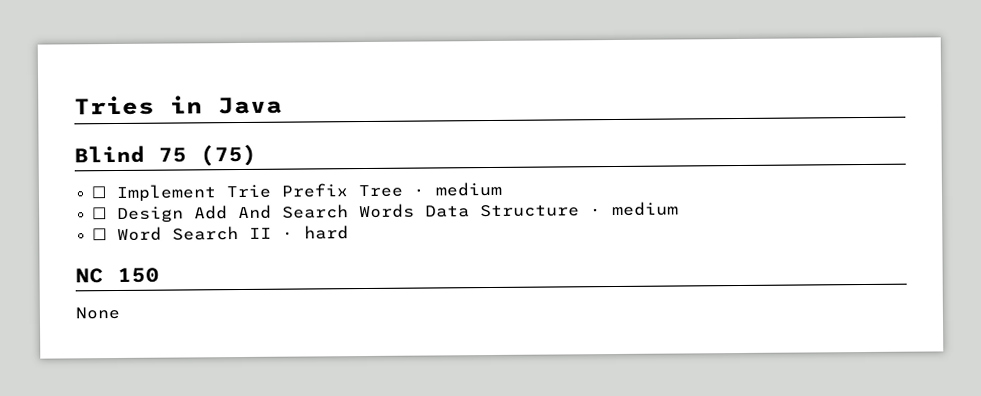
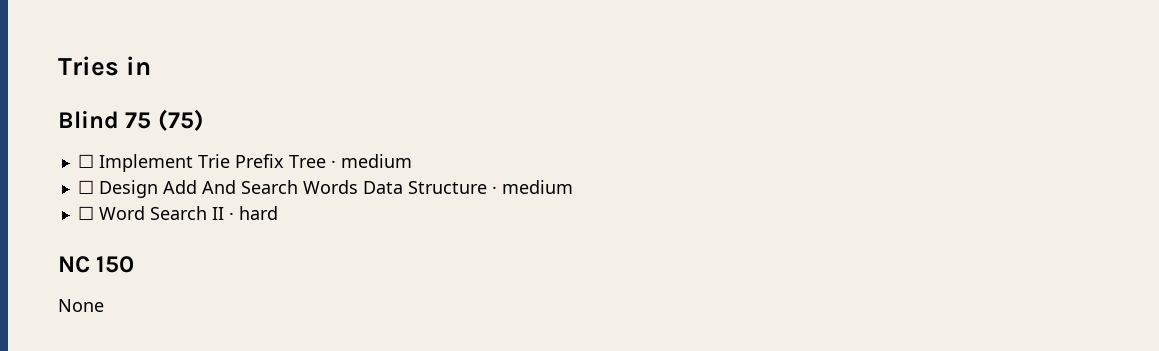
- Tries in Java
+ Tries in

